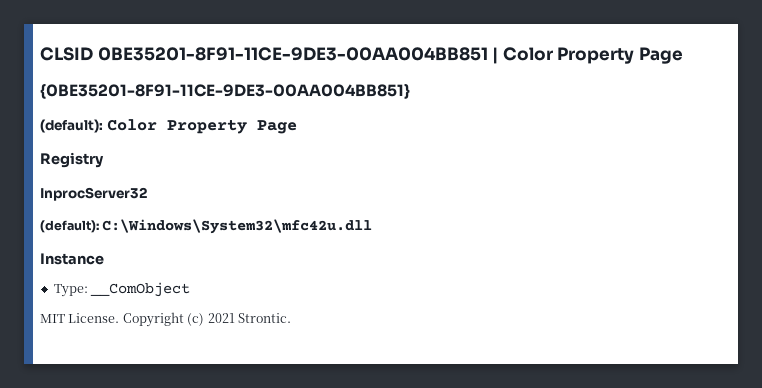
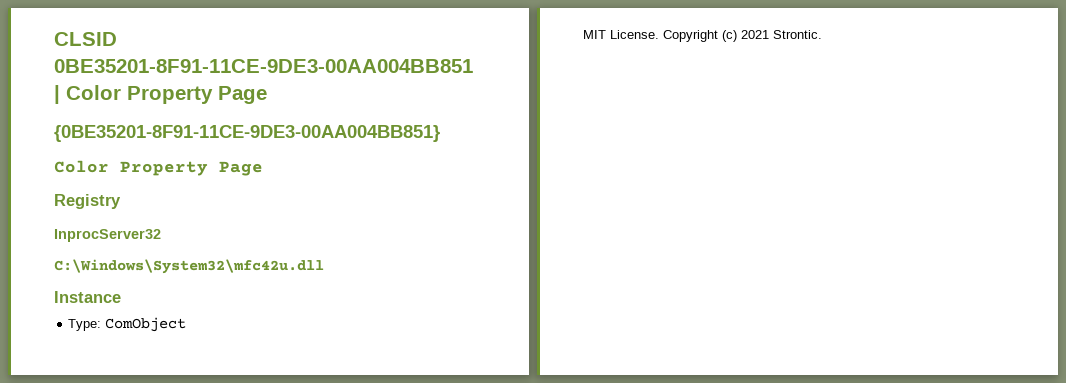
  {0BE35201-8F91-11CE-9DE3-00AA004BB851}
- (default): Color Property Page
+ Color Property Page
- (default): C:\Windows\System32\mfc42u.dll
+ C:\Windows\System32\mfc42u.dll
- Type: __ComObject
+ Type: ComObject

